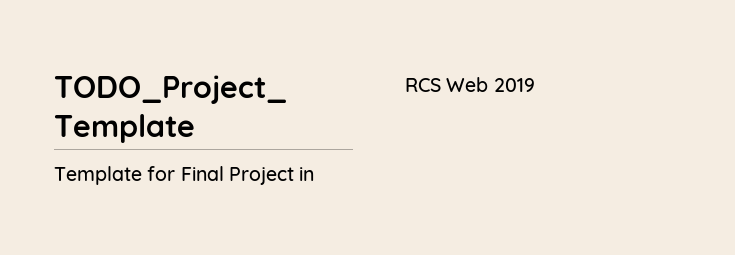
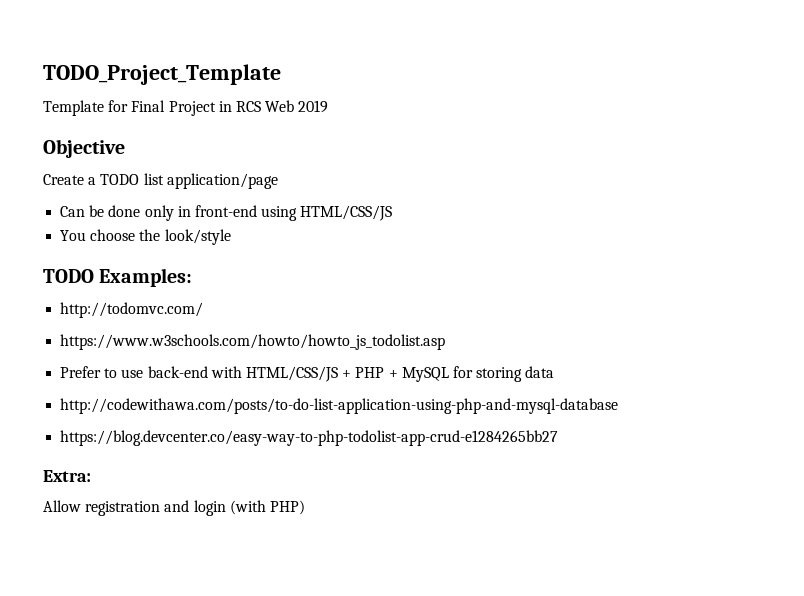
+ Objective
+ Create a TODO list application/page
+ Can be done only in front-end using HTML/CSS/JS
+ You choose the look/style
+ TODO Examples:
+ http://todomvc.com/
+ https://www.w3schools.com/howto/howto_js_todolist.asp
+ Prefer to use back-end with HTML/CSS/JS + PHP + MySQL for storing data
+ http://codewithawa.com/posts/to-do-list-application-using-php-and-mysql-database
+ https://blog.devcenter.co/easy-way-to-php-todolist-app-crud-e1284265bb27
+ Extra:
+ Allow registration and login (with PHP)

